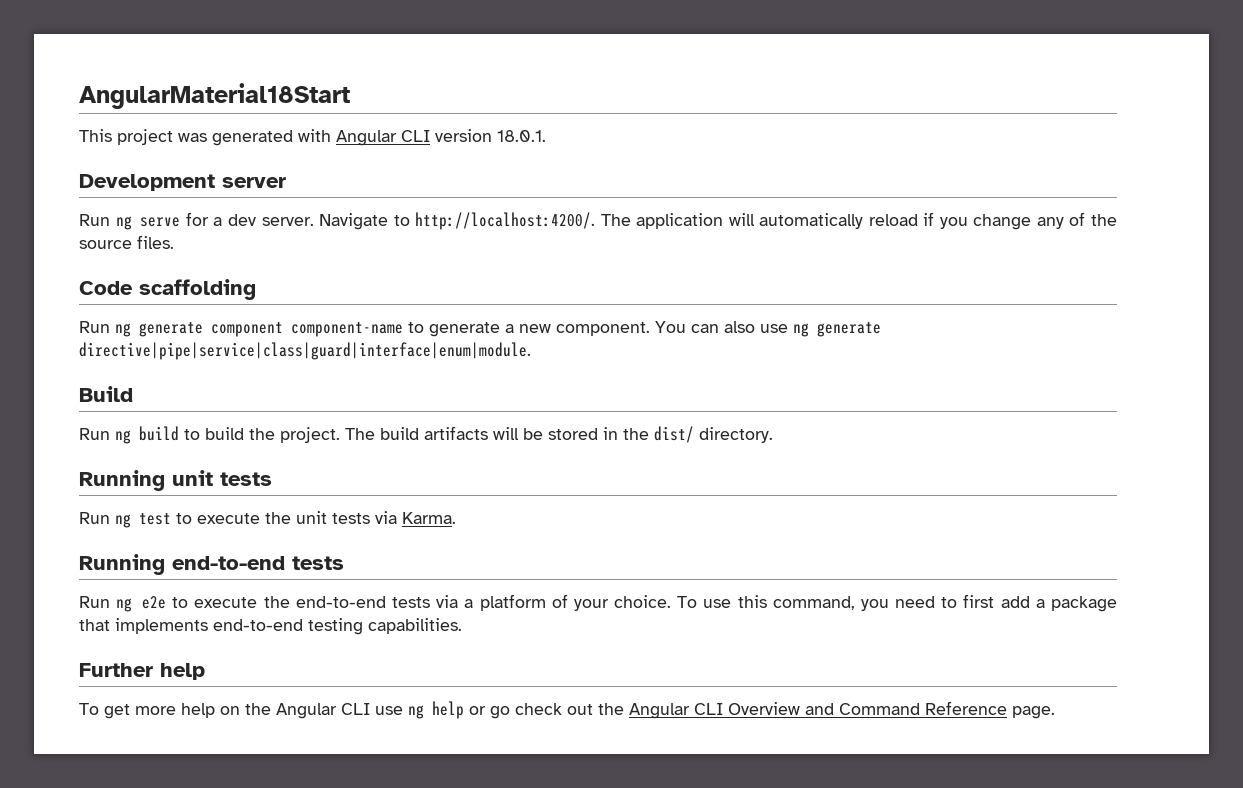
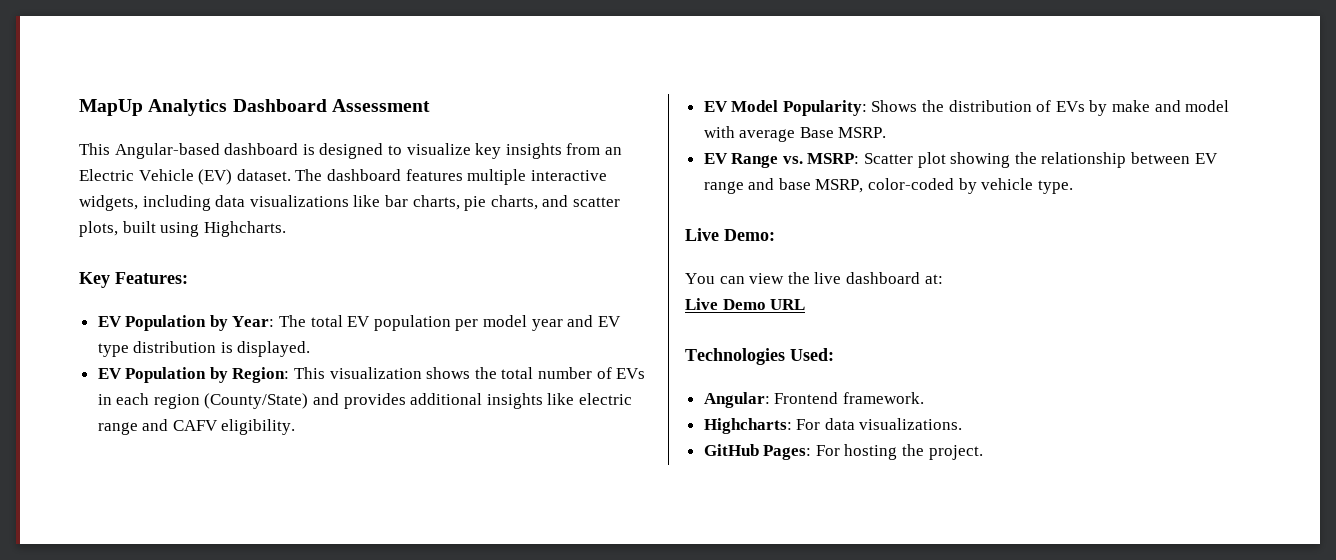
- AngularMaterial18Start
- This project was generated with Angular CLI version 18.0.1.
- Development server
- Run ng serve for a dev server. Navigate to http://localhost:4200/. The application will automatically reload if you change any of the source files.
- Code scaffolding
- Run ng generate component component-name to generate a new component. You can also use ng generate directive|pipe|service|class|guard|interface|enum|module.
- Build
- Run ng build to build the project. The build artifacts will be stored in the dist/ directory.
- Running unit tests
- Run ng test to execute the unit tests via Karma.
- Running end-to-end tests
- Run ng e2e to execute the end-to-end tests via a platform of your choice. To use this command, you need to first add a package that implements end-to-end testing capabilities.
- Further help
- To get more help on the Angular CLI use ng help or go check out the Angular CLI Overview and Command Reference page.
+ MapUp Analytics Dashboard Assessment
+ This Angular-based dashboard is designed to visualize key insights from an Electric Vehicle (EV) dataset. The dashboard features multiple interactive widgets, including data visualizations like bar charts, pie charts, and scatter plots, built using Highcharts.
+ Key Features:
+ EV Population by Year: The total EV population per model year and EV type distribution is displayed.
+ EV Population by Region: This visualization shows the total number of EVs in each region (County/State) and provides additional insights like electric range and CAFV eligibility.
+ EV Model Popularity: Shows the distribution of EVs by make and model with average Base MSRP.
+ EV Range vs. MSRP: Scatter plot showing the relationship between EV range and base MSRP, color-coded by vehicle type.
+ Live Demo:
+ You can view the live dashboard at:
+ Live Demo URL
+ Technologies Used:
+ Angular: Frontend framework.
+ Highcharts: For data visualizations.
+ GitHub Pages: For hosting the project.

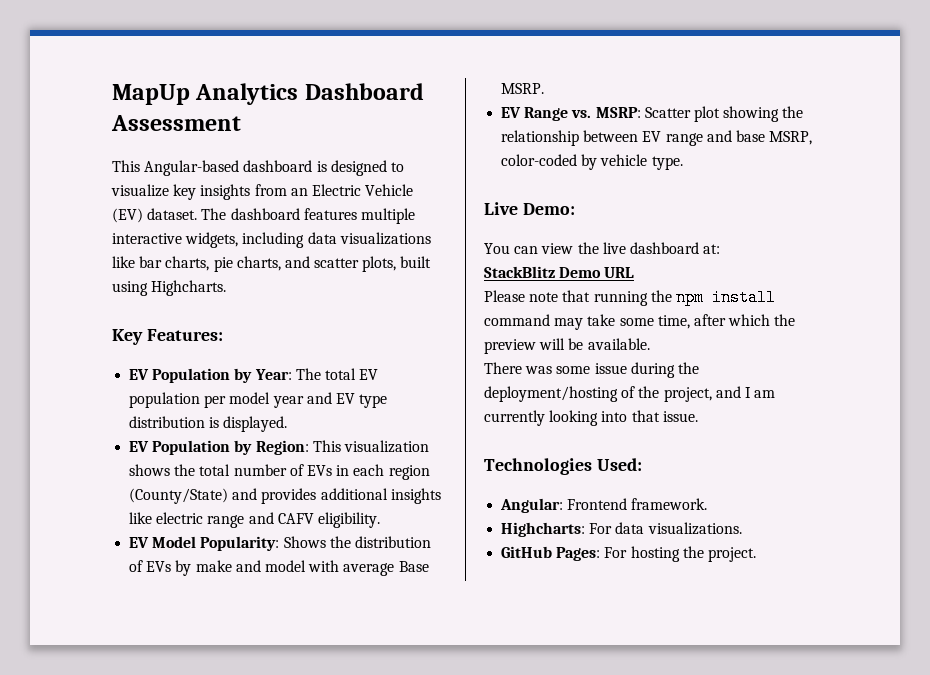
- Live Demo URL
+ StackBlitz Demo URL
+ Please note that running the npm install command may take some time, after which the preview will be available.
+ There was some issue during the deployment/hosting of the project, and I am currently looking into that issue.

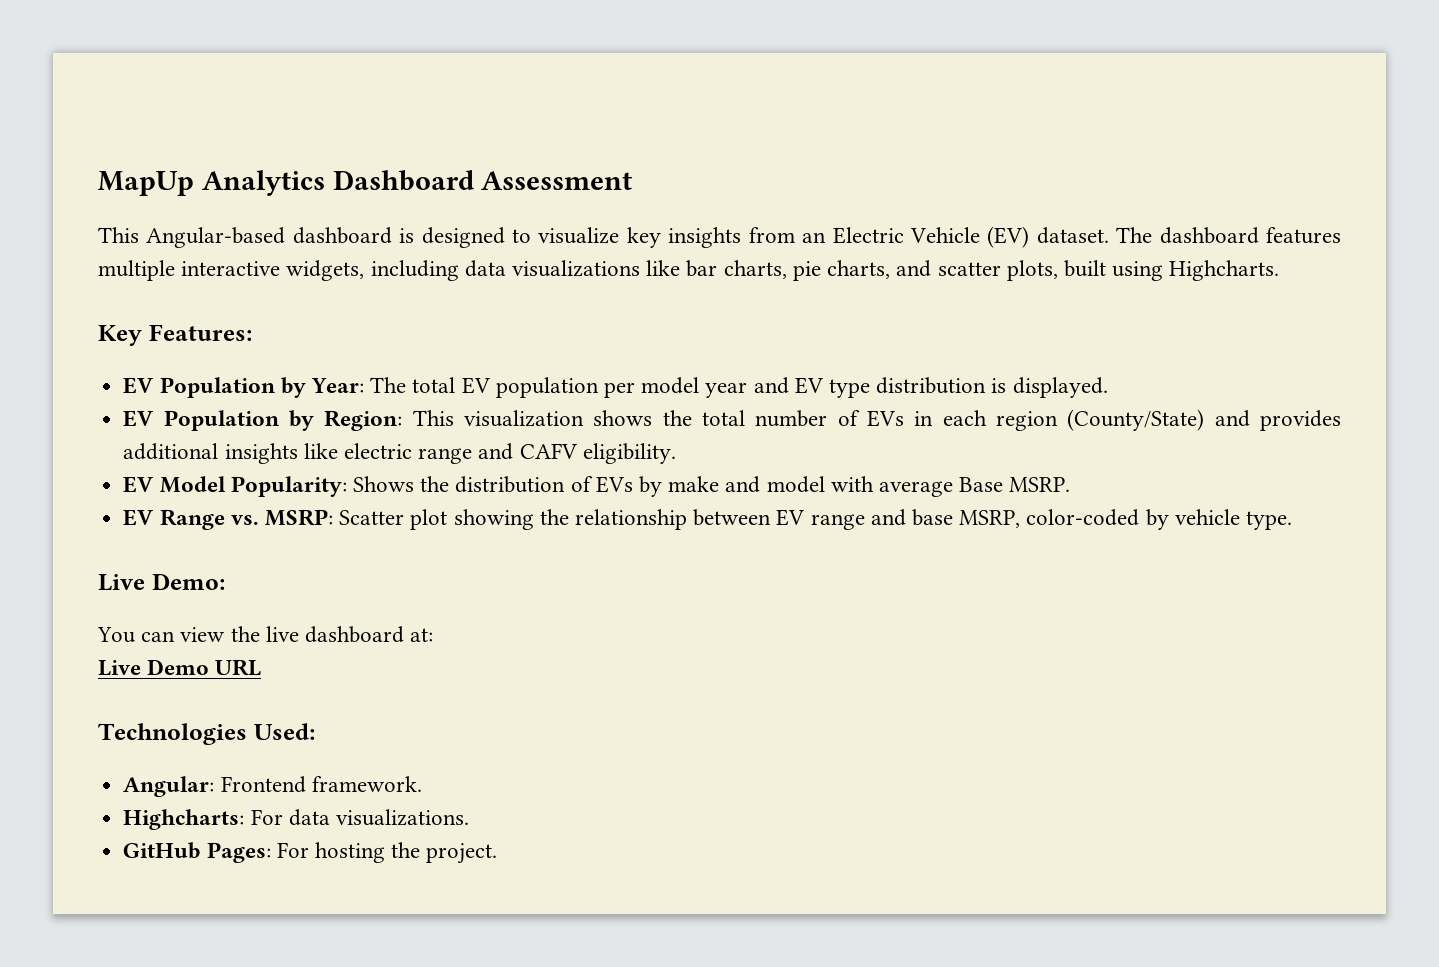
- StackBlitz Demo URL
+ Live Demo URL
- Please note that running the npm install command may take some time, after which the preview will be available.
- There was some issue during the deployment/hosting of the project, and I am currently looking into that issue.

